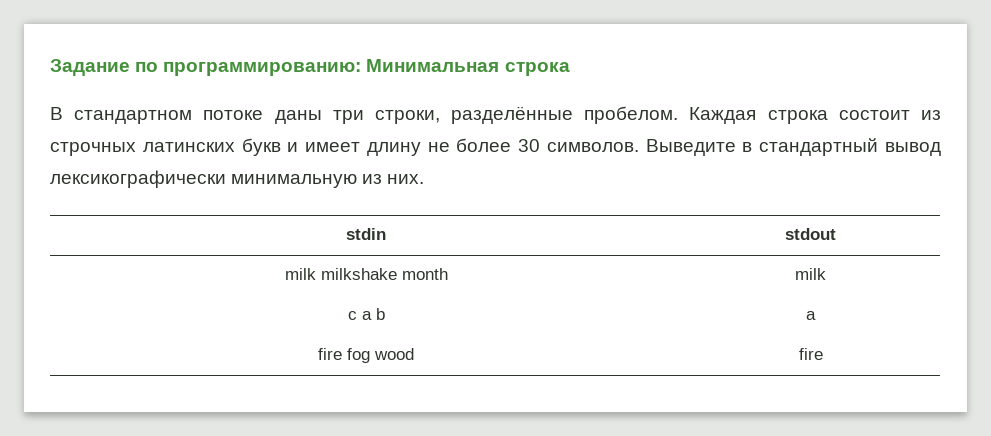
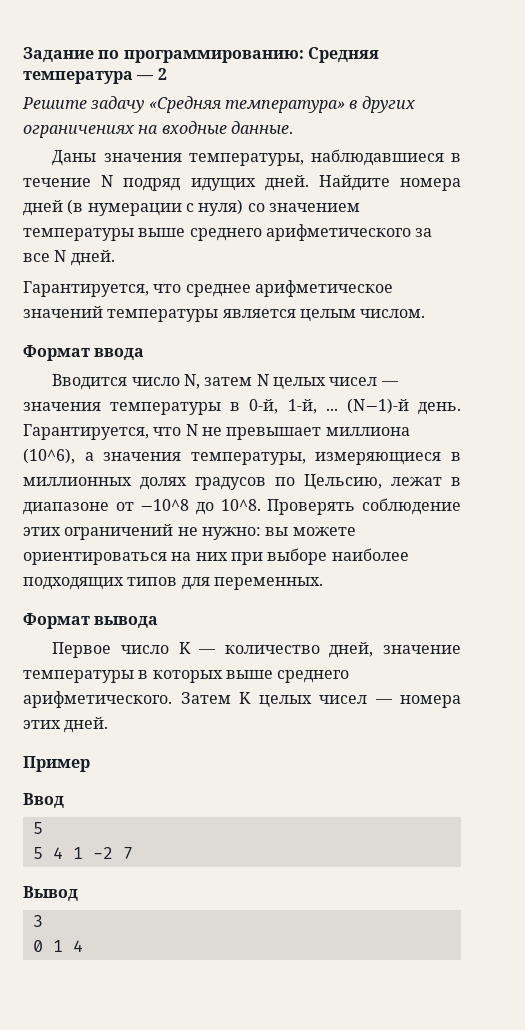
- Задание по программированию: Минимальная строка
- В стандартном потоке даны три строки, разделённые пробелом. Каждая строка состоит из строчных латинских букв и имеет длину не более 30 символов. Выведите в стандартный вывод лексикографически минимальную из них.
- stdin | stdout
- milk milkshake month | milk
- c a b | a
- fire fog wood | fire
+ Задание по программированию: Средняя температура — 2
+ Решите задачу «Средняя температура» в других ограничениях на входные данные.
+ Даны значения температуры, наблюдавшиеся в течение N подряд идущих дней. Найдите номера дней (в нумерации с нуля) со значением температуры выше среднего арифметического за все N дней.
+ Гарантируется, что среднее арифметическое значений температуры является целым числом.
+ Формат ввода
+ Вводится число N, затем N целых чисел — значения температуры в 0-й, 1-й, ... (N−1)-й день. Гарантируется, что N не превышает миллиона (10^6), а значения температуры, измеряющиеся в миллионных долях градусов по Цельсию, лежат в диапазоне от −10^8 до 10^8. Проверять соблюдение этих ограничений не нужно: вы можете ориентироваться на них при выборе наиболее подходящих типов для переменных.
+ Формат вывода
+ Первое число K — количество дней, значение температуры в которых выше среднего арифметического. Затем K целых чисел — номера этих дней.
+ Пример
+ Ввод
+ 5
+ 5 4 1 -2 7
+ Вывод
+ 3
+ 0 1 4

